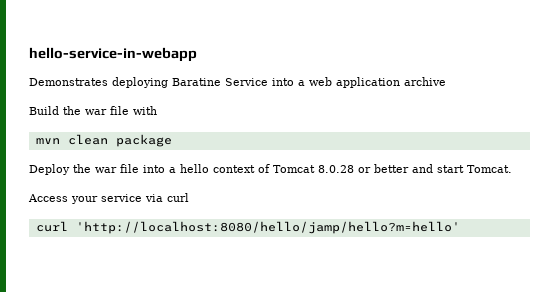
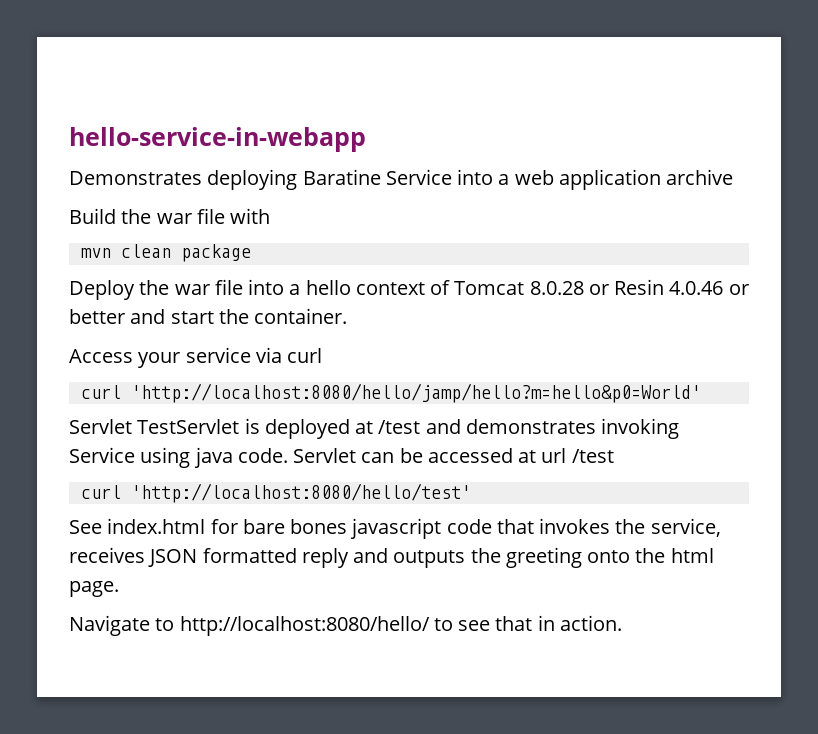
- Deploy the war file into a hello context of Tomcat 8.0.28 or better and start Tomcat.
+ Deploy the war file into a hello context of Tomcat 8.0.28 or Resin 4.0.46 or better and start the container.
- curl 'http://localhost:8080/hello/jamp/hello?m=hello'
+ curl 'http://localhost:8080/hello/jamp/hello?m=hello&p0=World'
+ Servlet TestServlet is deployed at /test and demonstrates invoking Service using java code. Servlet can be accessed at url /test
+ curl 'http://localhost:8080/hello/test'
+ See index.html for bare bones javascript code that invokes the service, receives JSON formatted reply and outputs the greeting onto the html page.
+ Navigate to http://localhost:8080/hello/ to see that in action.

